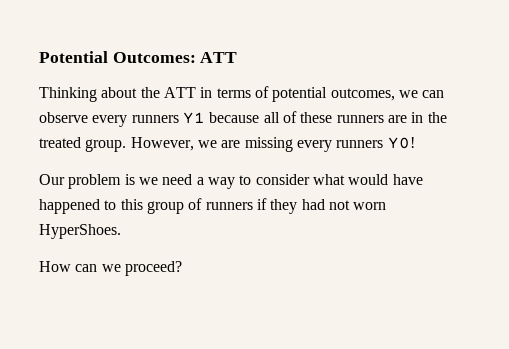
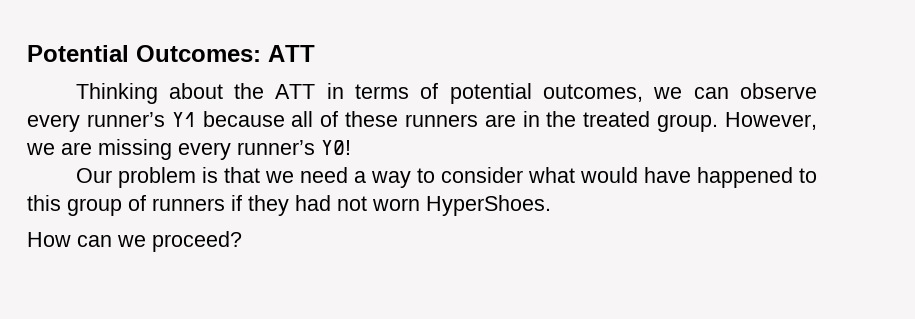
- Thinking about the ATT in terms of potential outcomes, we can observe every runners Y1 because all of these runners are in the treated group.
+ Thinking about the ATT in terms of potential outcomes, we can observe every runner’s Y1 because all of these runners are in the treated group.
- However, we are missing every runners Y0!
+ However, we are missing every runner’s Y0!
- Our problem is we need a way to consider what would have happened to this group of runners if they had not worn HyperShoes.
+ Our problem is that we need a way to consider what would have happened to this group of runners if they had not worn HyperShoes.

